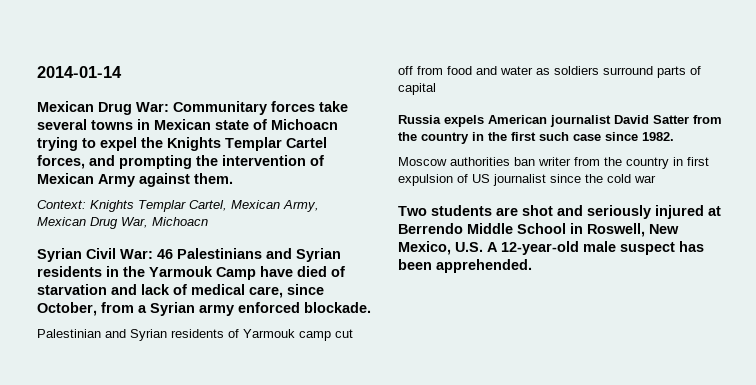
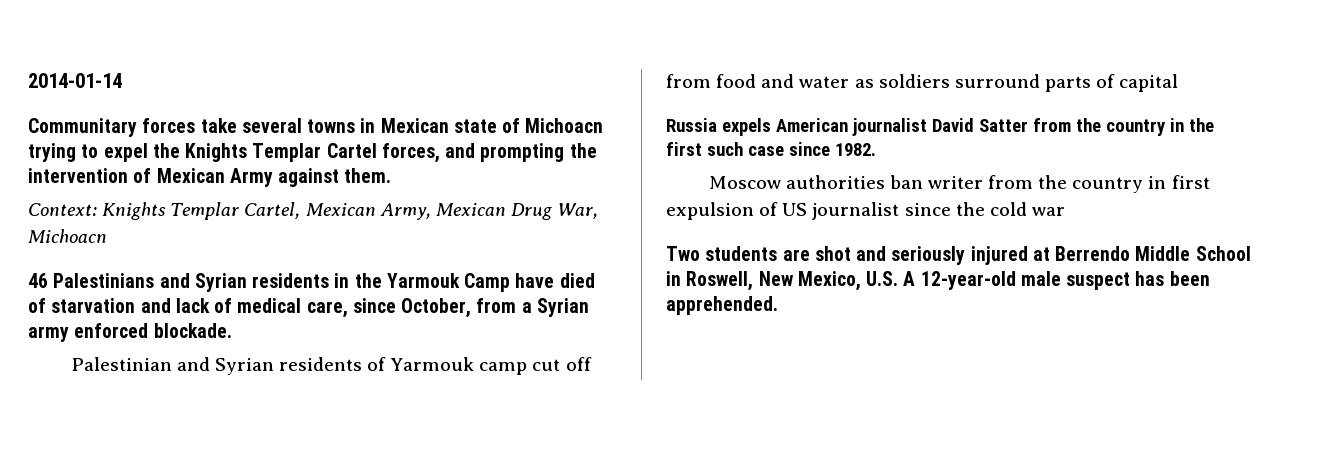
- Mexican Drug War: Communitary forces take several towns in Mexican state of Michoacn trying to expel the Knights Templar Cartel forces, and prompting the intervention of Mexican Army against them.
+ Communitary forces take several towns in Mexican state of Michoacn trying to expel the Knights Templar Cartel forces, and prompting the intervention of Mexican Army against them.
- Syrian Civil War: 46 Palestinians and Syrian residents in the Yarmouk Camp have died of starvation and lack of medical care, since October, from a Syrian army enforced blockade.
+ 46 Palestinians and Syrian residents in the Yarmouk Camp have died of starvation and lack of medical care, since October, from a Syrian army enforced blockade.

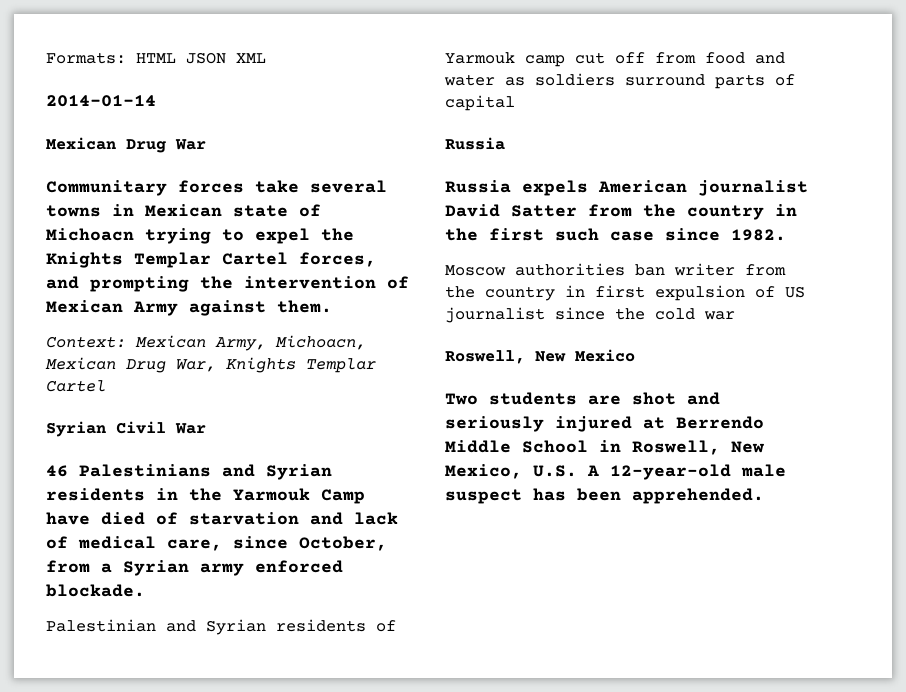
+ Formats: HTML JSON XML
  2014-01-14
+ Mexican Drug War
- Context: Knights Templar Cartel, Mexican Army, Mexican Drug War, Michoacn
+ Context: Mexican Army, Michoacn, Mexican Drug War, Knights Templar Cartel
+ Syrian Civil War
  Palestinian and Syrian residents of Yarmouk camp cut off from food and water as soldiers surround parts of capital
+ Russia
+ Roswell, New Mexico

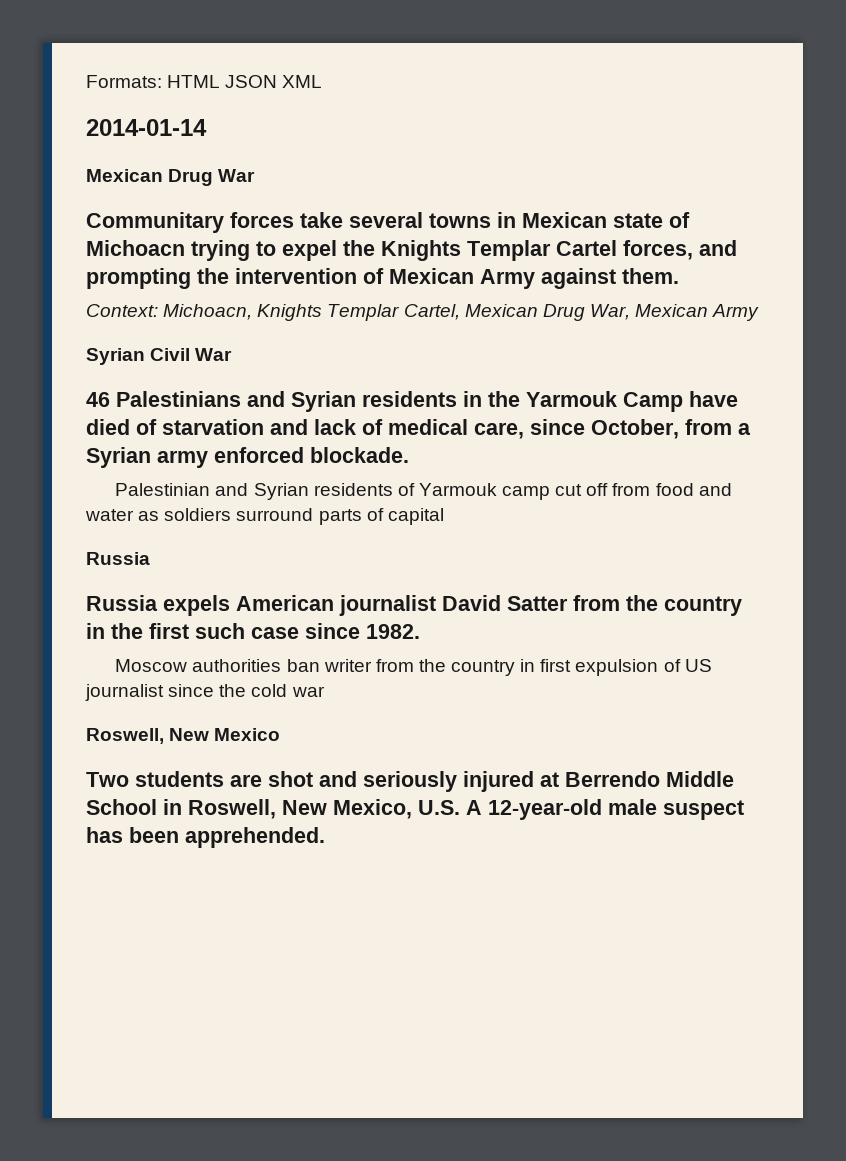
- Context: Mexican Army, Michoacn, Mexican Drug War, Knights Templar Cartel
+ Context: Michoacn, Knights Templar Cartel, Mexican Drug War, Mexican Army

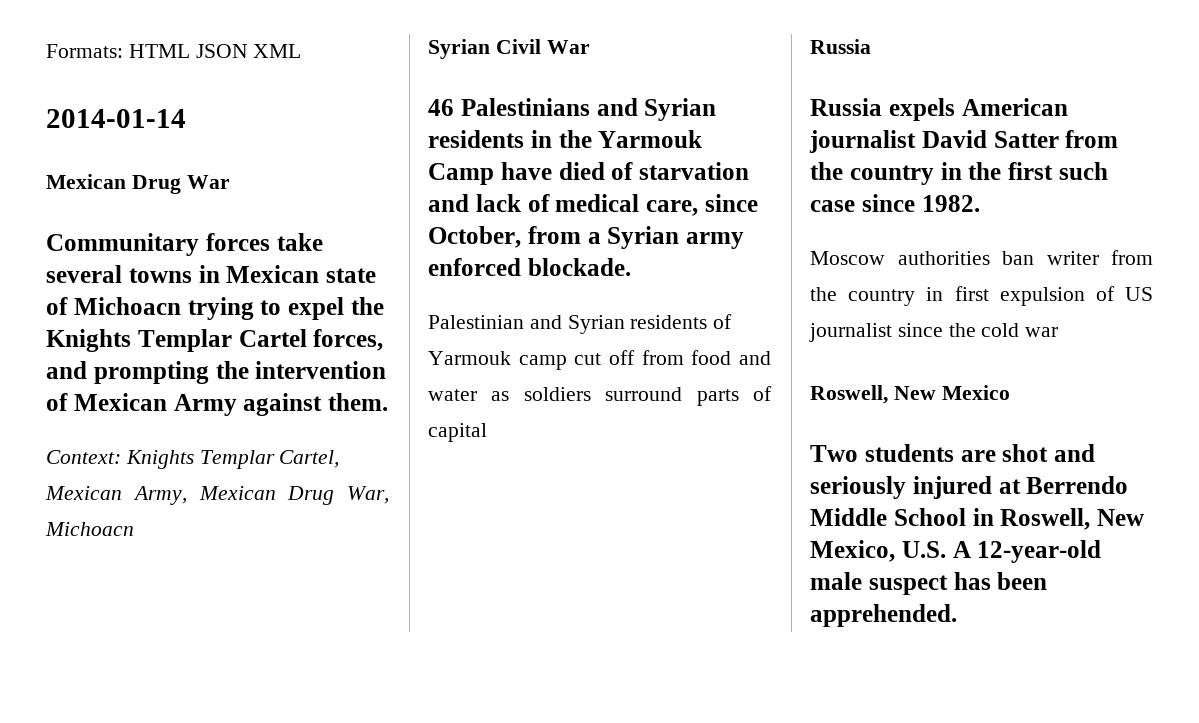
- Context: Michoacn, Knights Templar Cartel, Mexican Drug War, Mexican Army
+ Context: Knights Templar Cartel, Mexican Army, Mexican Drug War, Michoacn

